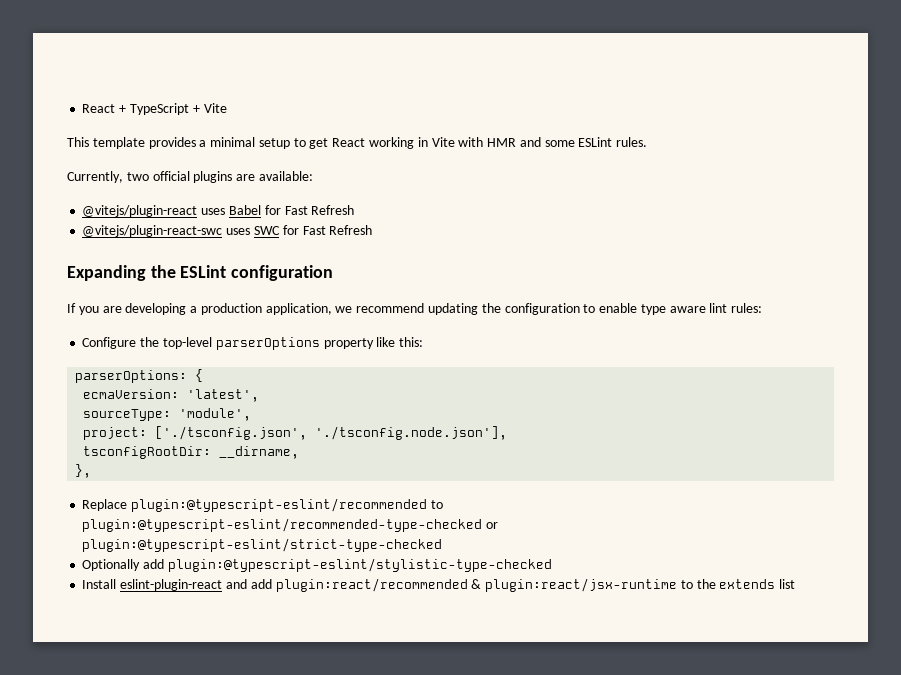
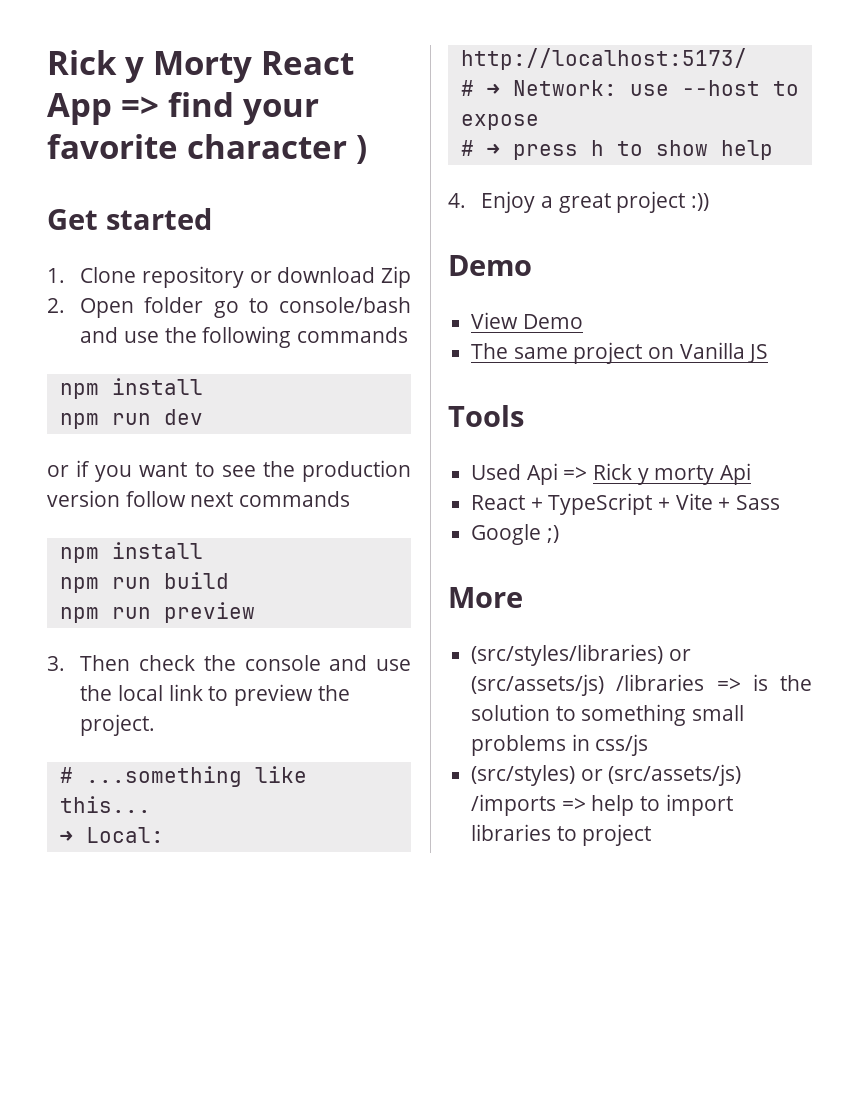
+ Rick y Morty React App => find your favorite character )
+ Get started
+ 1. Clone repository or download Zip
+ 2. Open folder go to console/bash and use the following commands
+ npm install
+ npm run dev
+ or if you want to see the production version follow next commands
+ npm install
+ npm run build
+ npm run preview
+ 3. Then check the console and use the local link to preview the project.
+ # ...something like this...
+ ➜ Local: http://localhost:5173/
+ # ➜ Network: use --host to expose
+ # ➜ press h to show help
+ 4. Enjoy a great project :))
+ Demo
+ View Demo
+ The same project on Vanilla JS
+ Tools
+ Used Api => Rick y morty Api
- React + TypeScript + Vite
- This template provides a minimal setup to get React working in Vite with HMR and some ESLint rules.
- Currently, two official plugins are available:
- @vitejs/plugin-react uses Babel for Fast Refresh
- @vitejs/plugin-react-swc uses SWC for Fast Refresh
- Expanding the ESLint configuration
- If you are developing a production application, we recommend updating the configuration to enable type aware lint rules:
- Configure the top-level parserOptions property like this:
- parserOptions: {
- ecmaVersion: 'latest',
- sourceType: 'module',
- project: ['./tsconfig.json', './tsconfig.node.json'],
- tsconfigRootDir: __dirname,
- },
- Replace plugin:@typescript-eslint/recommended to plugin:@typescript-eslint/recommended-type-checked or plugin:@typescript-eslint/strict-type-checked
- Optionally add plugin:@typescript-eslint/stylistic-type-checked
- Install eslint-plugin-react and add plugin:react/recommended & plugin:react/jsx-runtime to the extends list
+ React + TypeScript + Vite + Sass
+ Google ;)
+ More
+ (src/styles/libraries) or (src/assets/js) /libraries => is the solution to something small problems in css/js
+ (src/styles) or (src/assets/js) /imports => help to import libraries to project

